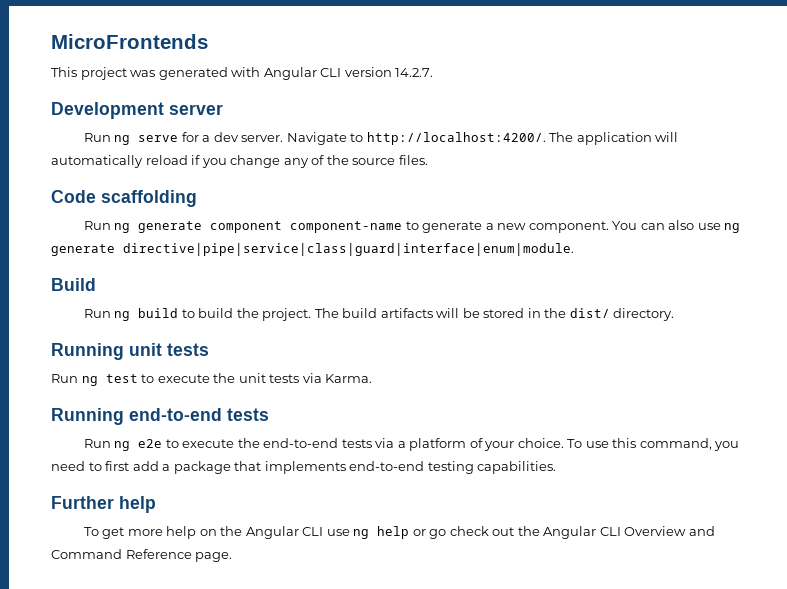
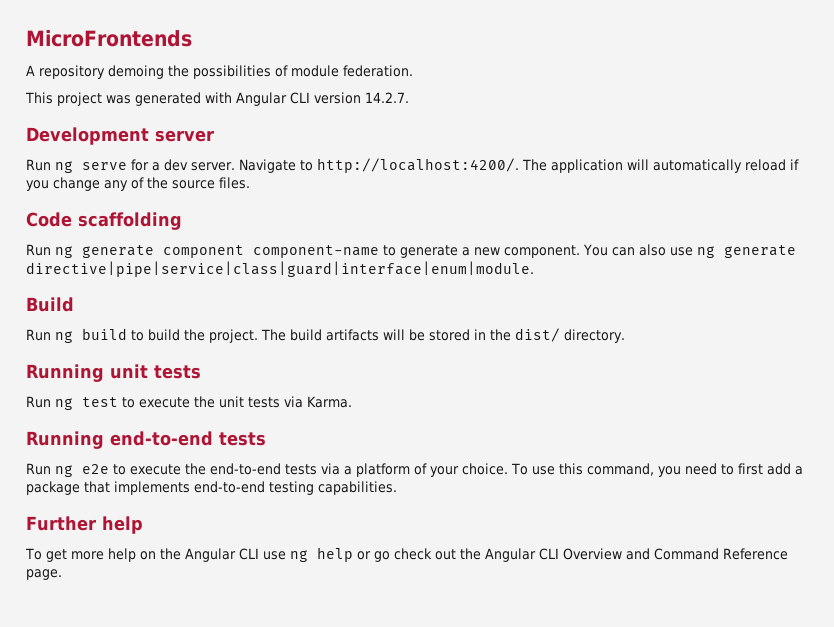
+ A repository demoing the possibilities of module federation.

